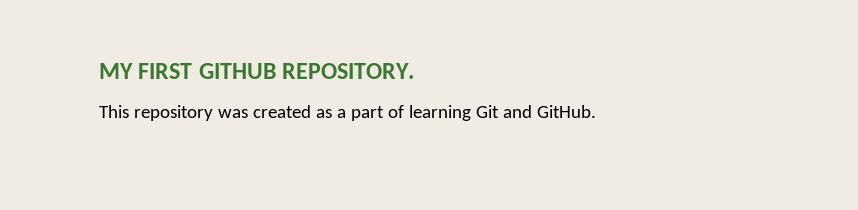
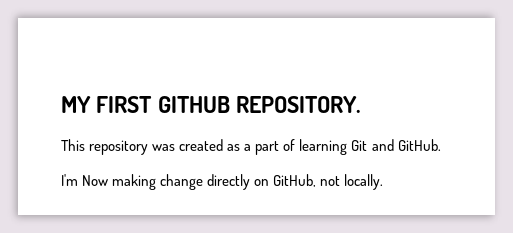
+ I'm Now making change directly on GitHub, not locally.

